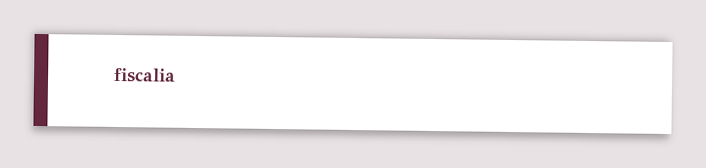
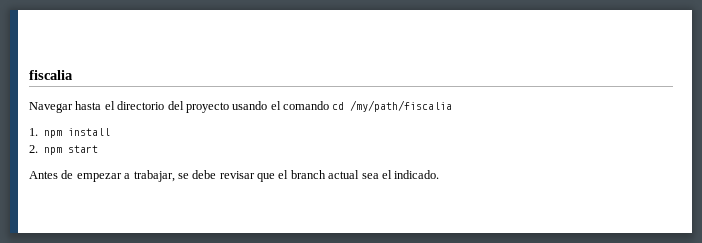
+ Navegar hasta el directorio del proyecto usando el comando cd /my/path/fiscalia
+ 1. npm install
+ 2. npm start
+ Antes de empezar a trabajar, se debe revisar que el branch actual sea el indicado.

